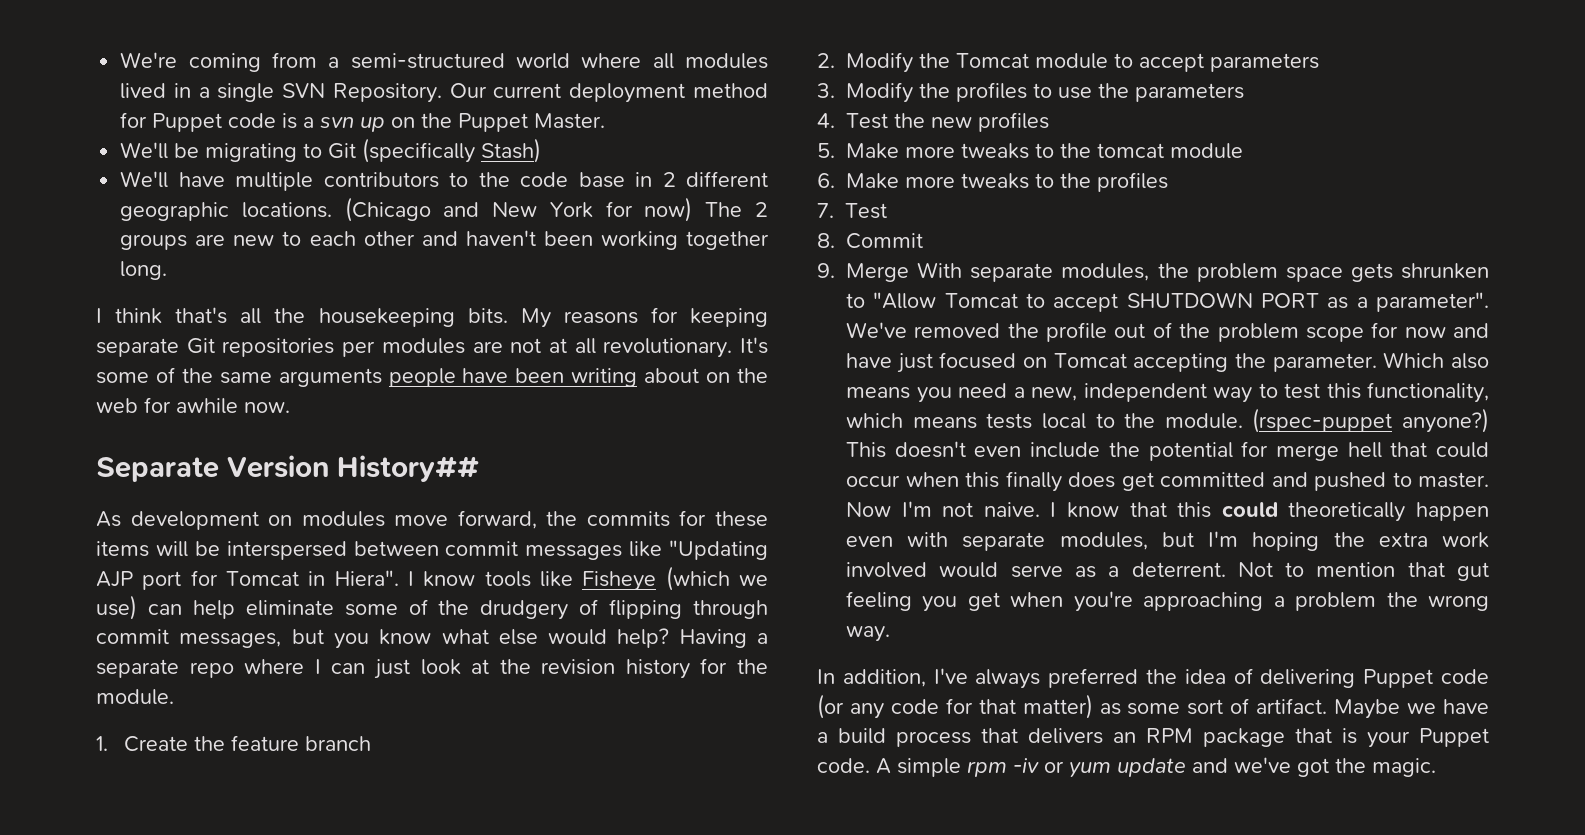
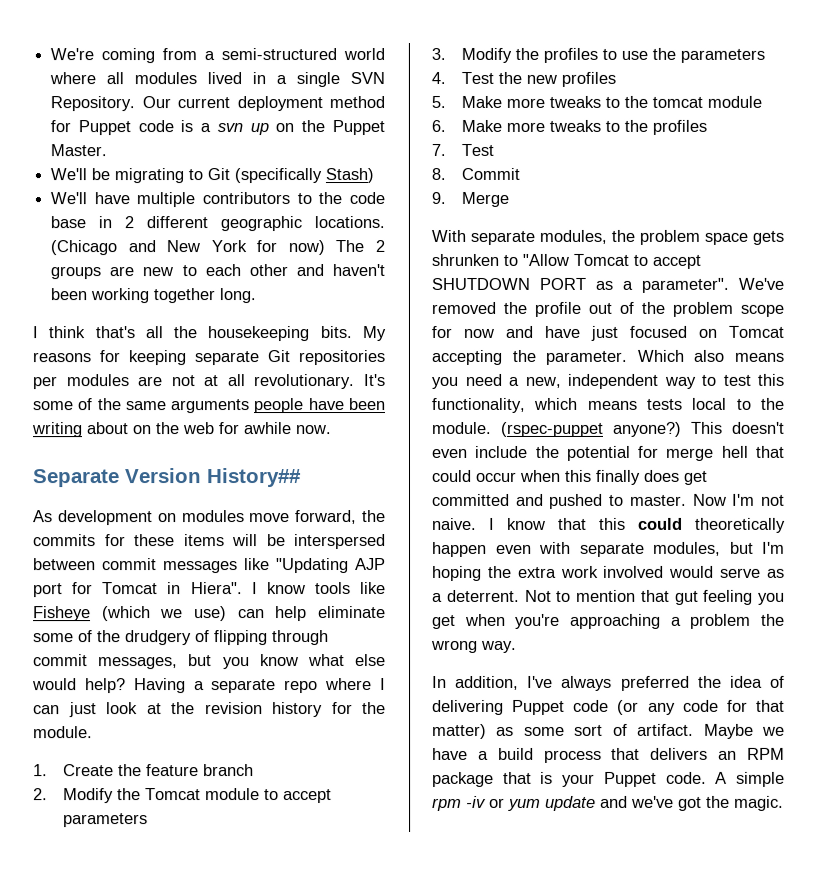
- 9. Merge With separate modules, the problem space gets shrunken to "Allow Tomcat to accept SHUTDOWN PORT as a parameter".
+ 9. Merge
+ With separate modules, the problem space gets shrunken to "Allow Tomcat to accept SHUTDOWN PORT as a parameter".

